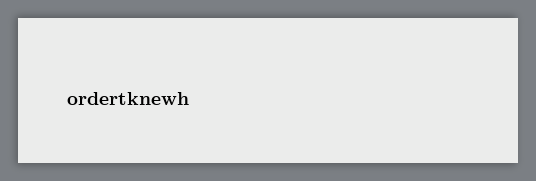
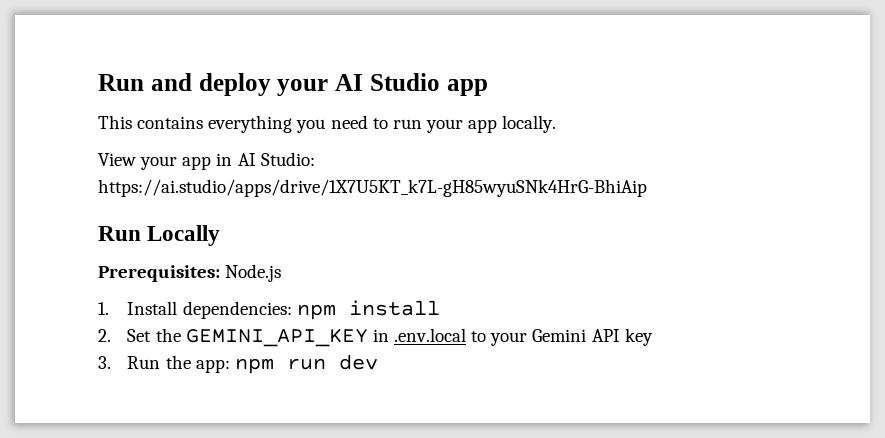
- ordertknewh
+ Run and deploy your AI Studio app
+ This contains everything you need to run your app locally.
+ View your app in AI Studio: https://ai.studio/apps/drive/1X7U5KT_k7L-gH85wyuSNk4HrG-BhiAip
+ Run Locally
+ Prerequisites: Node.js
+ 1. Install dependencies: npm install
+ 2. Set the GEMINI_API_KEY in .env.local to your Gemini API key
+ 3. Run the app: npm run dev

